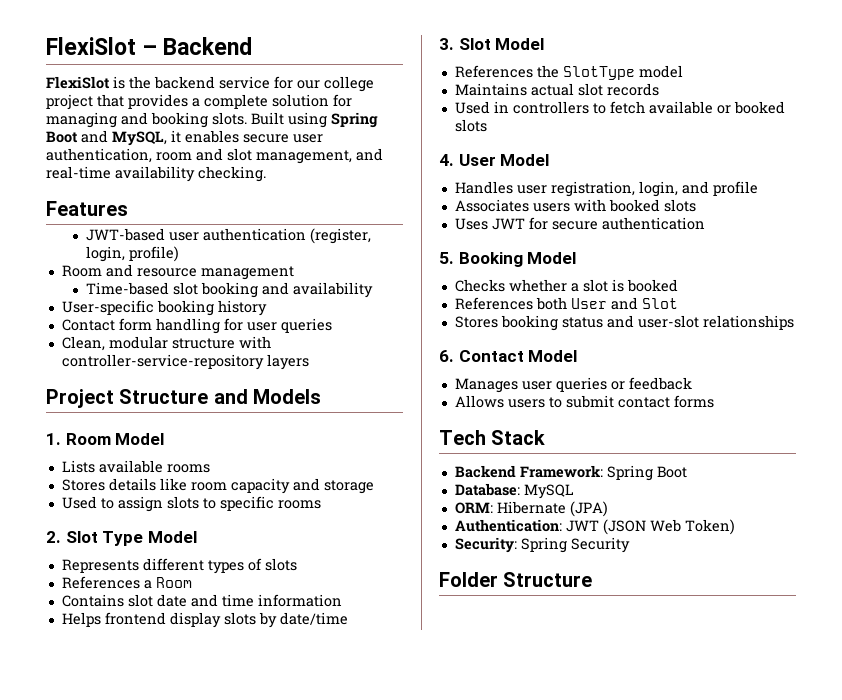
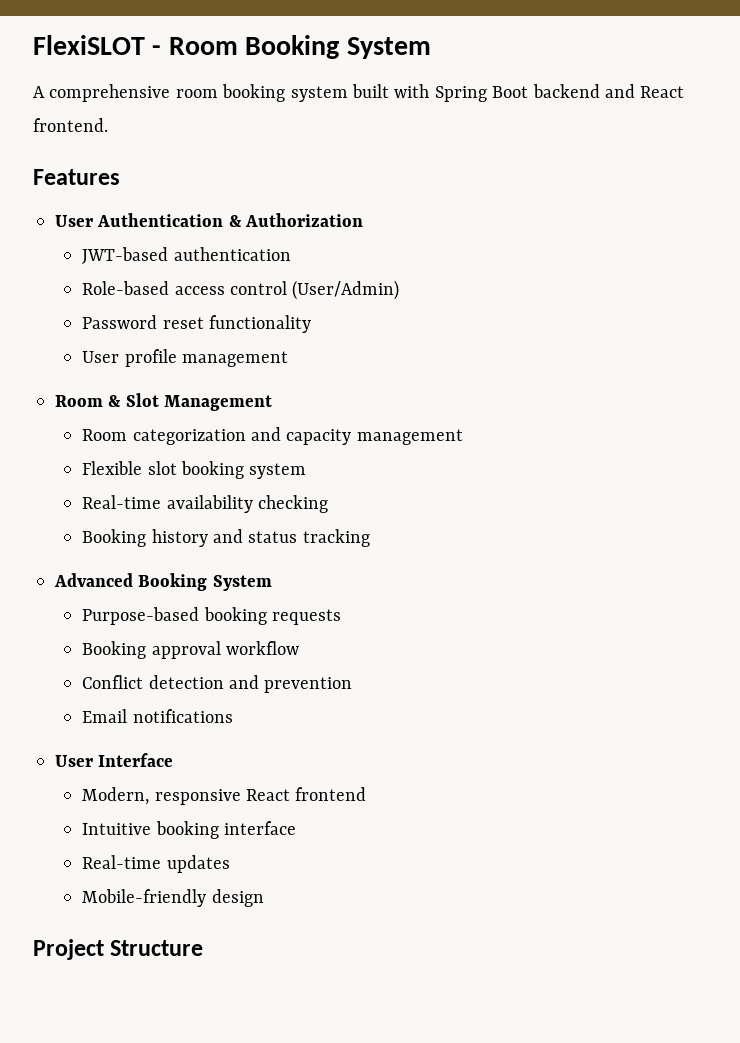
- FlexiSlot – Backend
- FlexiSlot is the backend service for our college project that provides a complete solution for managing and booking slots. Built using Spring Boot and MySQL, it enables secure user authentication, room and slot management, and real-time availability checking.
+ FlexiSLOT - Room Booking System
+ A comprehensive room booking system built with Spring Boot backend and React frontend.
  Features
+ User Authentication & Authorization
- JWT-based user authentication (register, login, profile)
- Room and resource management
- Time-based slot booking and availability
- User-specific booking history
- Contact form handling for user queries
- Clean, modular structure with controller-service-repository layers
- Project Structure and Models
- 1. Room Model
- Lists available rooms
- Stores details like room capacity and storage
- Used to assign slots to specific rooms
- 2. Slot Type Model
- Represents different types of slots
- References a Room
- Contains slot date and time information
- Helps frontend display slots by date/time
- 3. Slot Model
- References the SlotType model
- Maintains actual slot records
- Used in controllers to fetch available or booked slots
- 4. User Model
- Handles user registration, login, and profile
- Associates users with booked slots
- Uses JWT for secure authentication
- 5. Booking Model
- Checks whether a slot is booked
- References both User and Slot
- Stores booking status and user-slot relationships
- 6. Contact Model
- Manages user queries or feedback
- Allows users to submit contact forms
- Tech Stack
- Backend Framework: Spring Boot
- Database: MySQL
- ORM: Hibernate (JPA)
- Authentication: JWT (JSON Web Token)
- Security: Spring Security
- Folder Structure
+ JWT-based authentication
+ Role-based access control (User/Admin)
+ Password reset functionality
+ User profile management
+ Room & Slot Management
+ Room categorization and capacity management
+ Flexible slot booking system
+ Real-time availability checking
+ Booking history and status tracking
+ Advanced Booking System
+ Purpose-based booking requests
+ Booking approval workflow
+ Conflict detection and prevention
+ Email notifications
+ User Interface
+ Modern, responsive React frontend
+ Intuitive booking interface
+ Real-time updates
+ Mobile-friendly design
+ Project Structure

